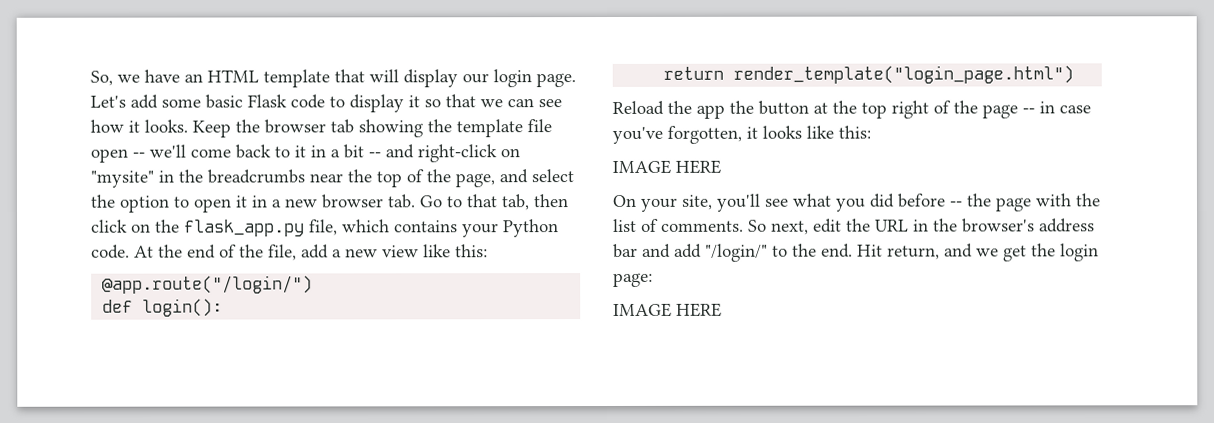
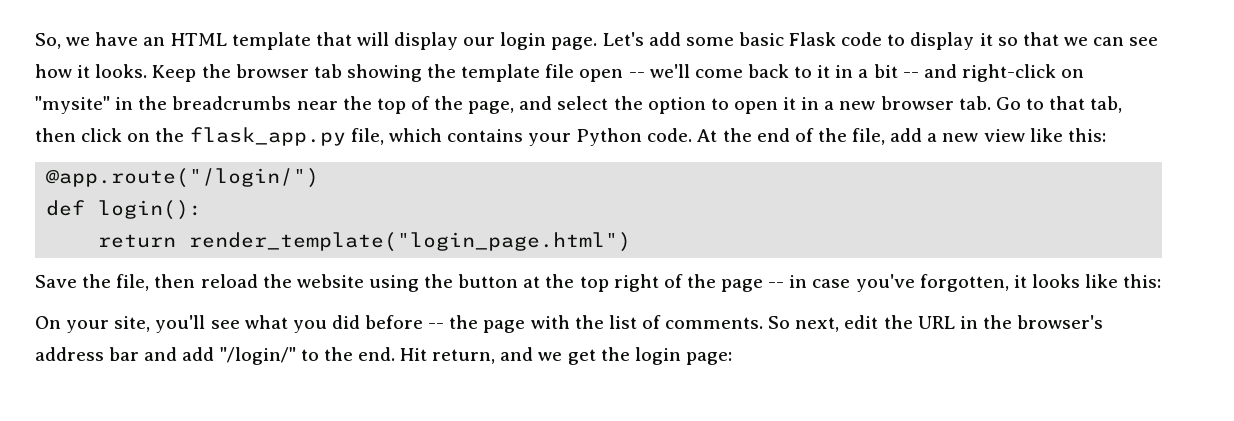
- Reload the app the button at the top right of the page -- in case you've forgotten, it looks like this:
- IMAGE HERE
+ Save the file, then reload the website using the button at the top right of the page -- in case you've forgotten, it looks like this:
  Hit return, and we get the login page:
- IMAGE HERE

